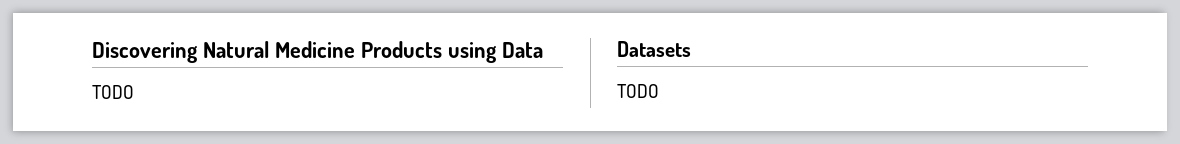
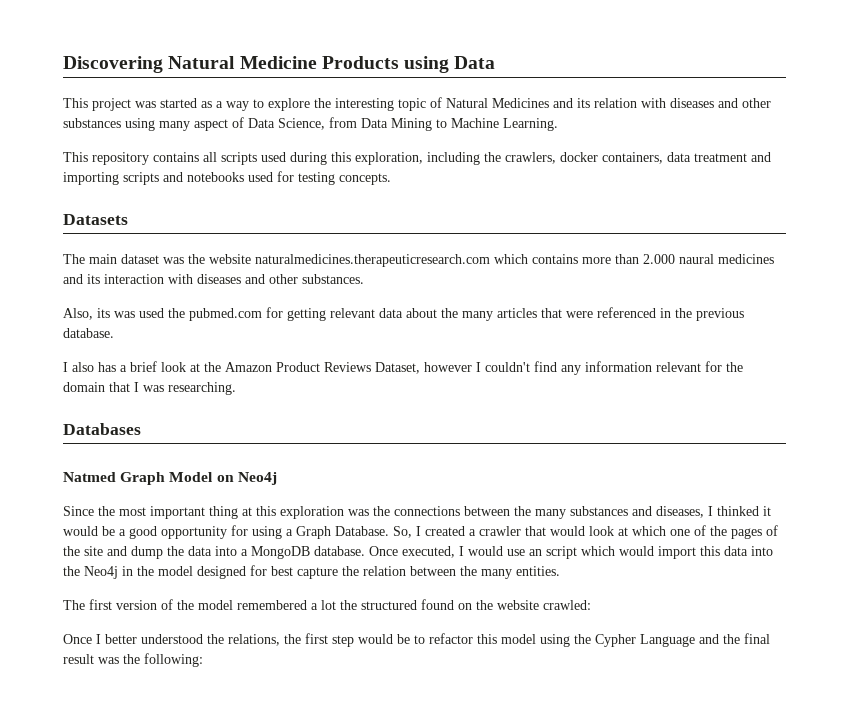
  Discovering Natural Medicine Products using Data
- TODO
+ This project was started as a way to explore the interesting topic of Natural Medicines and its relation with diseases and other substances using many aspect of Data Science, from Data Mining to Machine Learning.
+ This repository contains all scripts used during this exploration, including the crawlers, docker containers, data treatment and importing scripts and notebooks used for testing concepts.
  Datasets
- TODO
+ The main dataset was the website naturalmedicines.therapeuticresearch.com which contains more than 2.000 naural medicines and its interaction with diseases and other substances.
+ Also, its was used the pubmed.com for getting relevant data about the many articles that were referenced in the previous database.
+ I also has a brief look at the Amazon Product Reviews Dataset, however I couldn't find any information relevant for the domain that I was researching.
+ Databases
+ Natmed Graph Model on Neo4j
+ Since the most important thing at this exploration was the connections between the many substances and diseases, I thinked it would be a good opportunity for using a Graph Database. So, I created a crawler that would look at which one of the pages of the site and dump the data into a MongoDB database. Once executed, I would use an script which would import this data into the Neo4j in the model designed for best capture the relation between the many entities.
+ The first version of the model remembered a lot the structured found on the website crawled:
+ Once I better understood the relations, the first step would be to refactor this model using the Cypher Language and the final result was the following:

